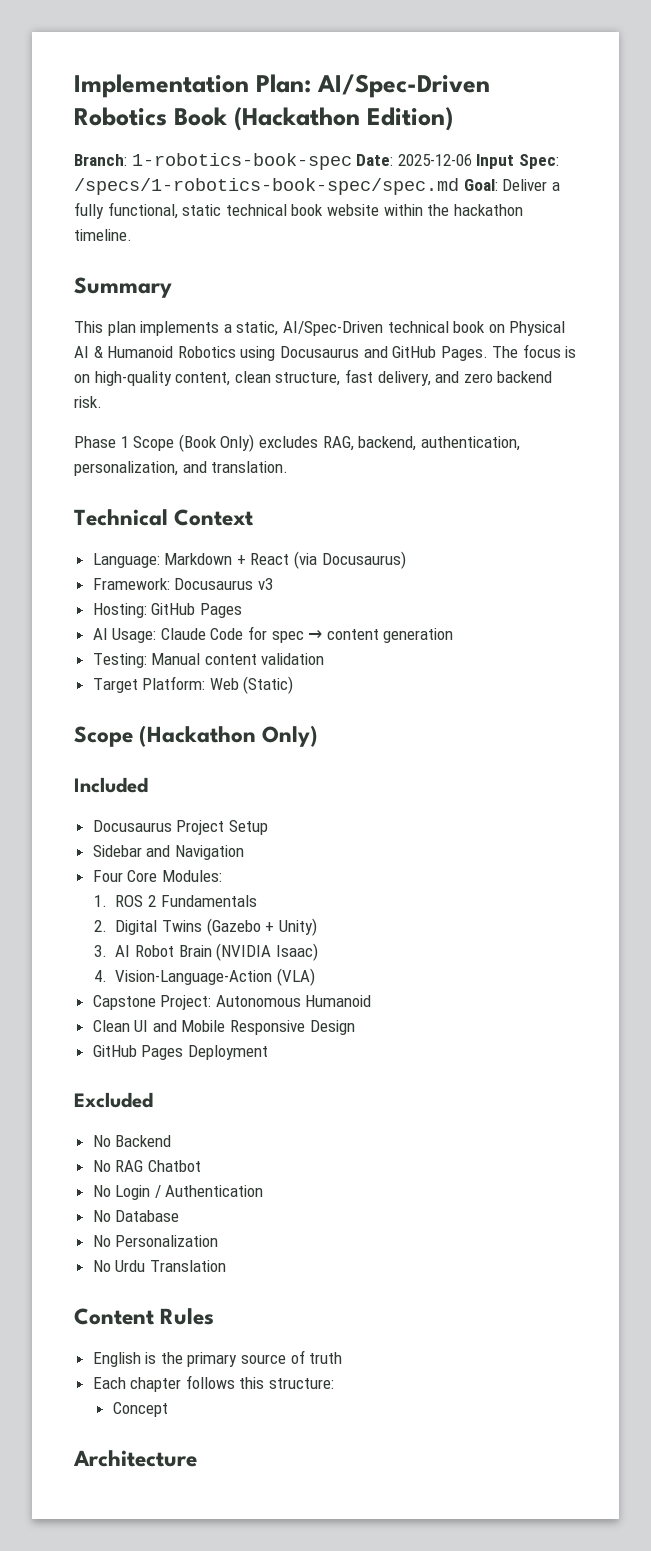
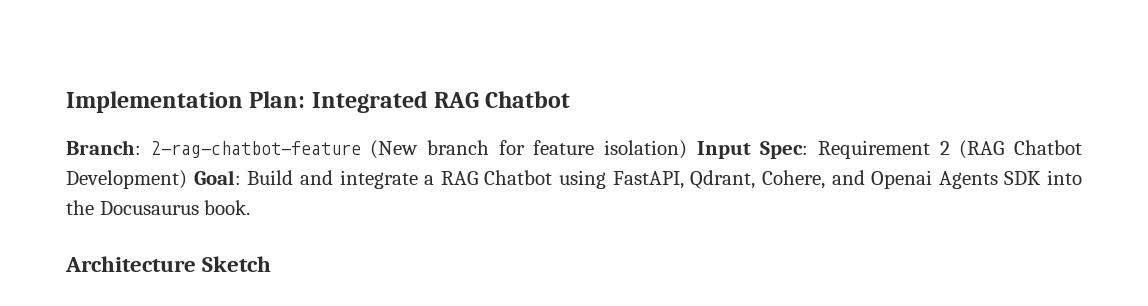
- Implementation Plan: AI/Spec-Driven Robotics Book (Hackathon Edition)
- Branch: 1-robotics-book-spec Date: 2025-12-06 Input Spec: /specs/1-robotics-book-spec/spec.md Goal: Deliver a fully functional, static technical book website within the hackathon timeline.
- Summary
- This plan implements a static, AI/Spec-Driven technical book on Physical AI & Humanoid Robotics using Docusaurus and GitHub Pages. The focus is on high-quality content, clean structure, fast delivery, and zero backend risk.
- Phase 1 Scope (Book Only) excludes RAG, backend, authentication, personalization, and translation.
- Technical Context
- Language: Markdown + React (via Docusaurus)
- Framework: Docusaurus v3
- Hosting: GitHub Pages
- AI Usage: Claude Code for spec → content generation
- Testing: Manual content validation
- Target Platform: Web (Static)
- Scope (Hackathon Only)
- Included
- Docusaurus Project Setup
- Sidebar and Navigation
- Four Core Modules:
- 1. ROS 2 Fundamentals
- 2. Digital Twins (Gazebo + Unity)
- 3. AI Robot Brain (NVIDIA Isaac)
- 4. Vision-Language-Action (VLA)
- Capstone Project: Autonomous Humanoid
- Clean UI and Mobile Responsive Design
- GitHub Pages Deployment
- Excluded
- No Backend
- No RAG Chatbot
- No Login / Authentication
- No Database
- No Personalization
- No Urdu Translation
- Content Rules
- English is the primary source of truth
- Each chapter follows this structure:
- Concept
+ Implementation Plan: Integrated RAG Chatbot
+ Branch: 2-rag-chatbot-feature (New branch for feature isolation) Input Spec: Requirement 2 (RAG Chatbot Development) Goal: Build and integrate a RAG Chatbot using FastAPI, Qdrant, Cohere, and Openai Agents SDK into the Docusaurus book.
- Architecture
+ Architecture Sketch

